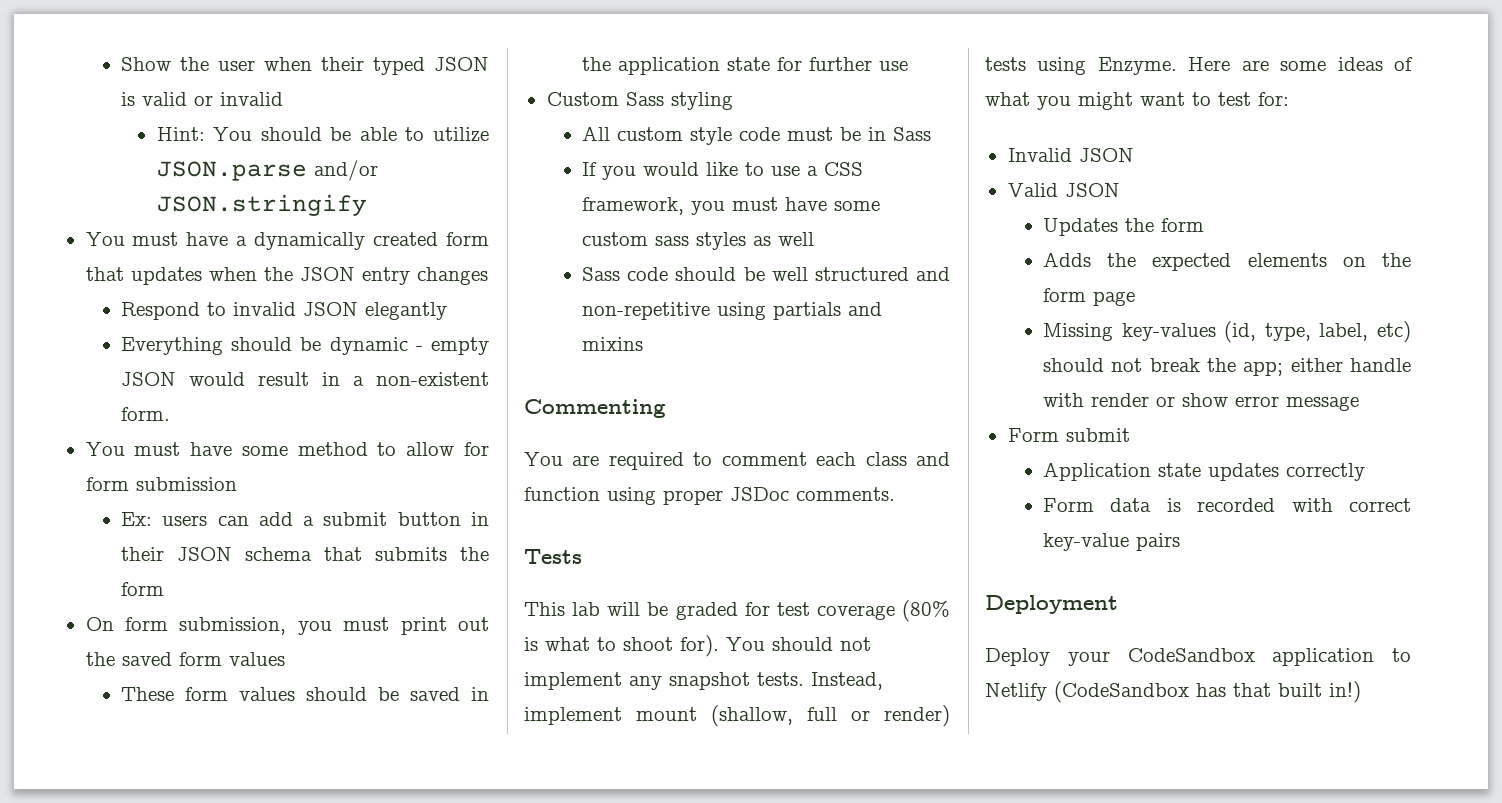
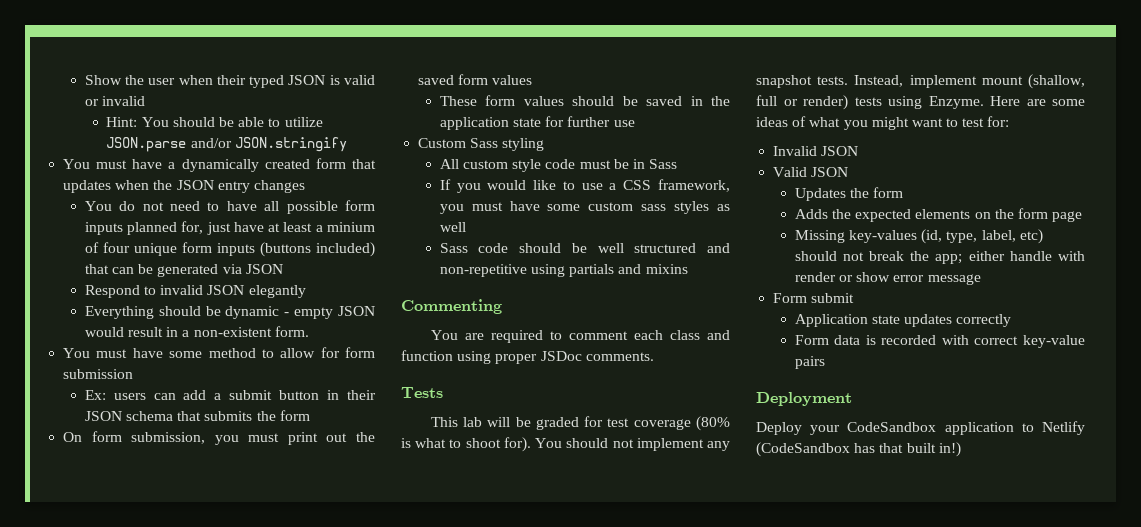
+ You do not need to have all possible form inputs planned for, just have at least a minium of four unique form inputs (buttons included) that can be generated via JSON

